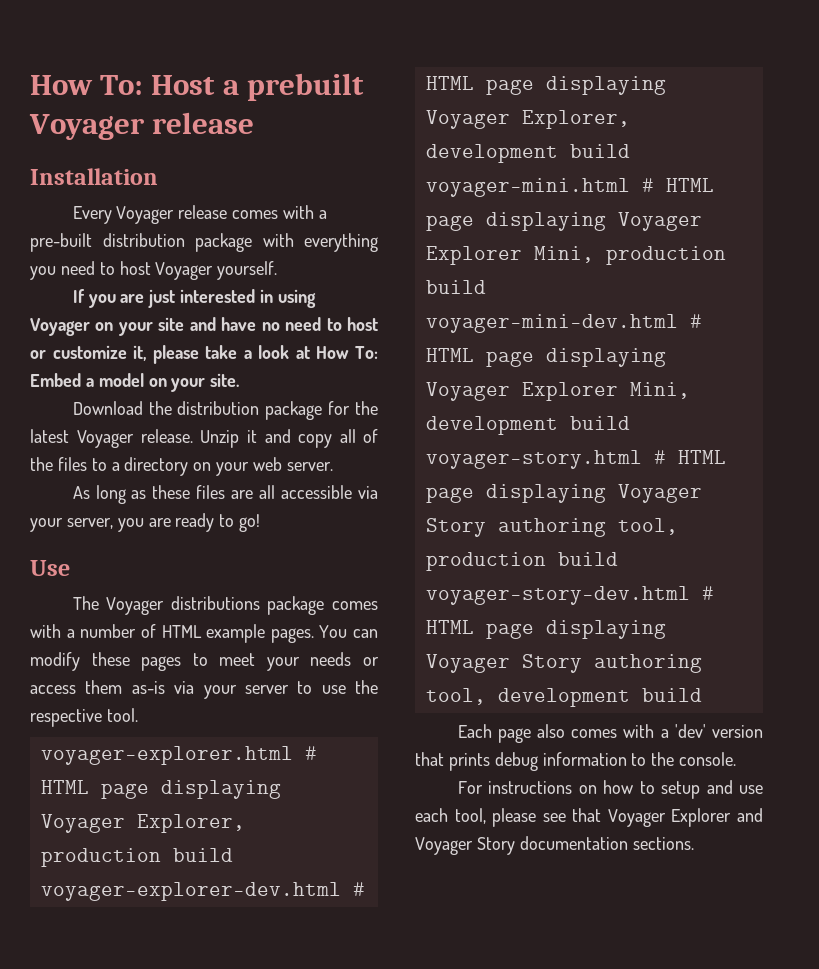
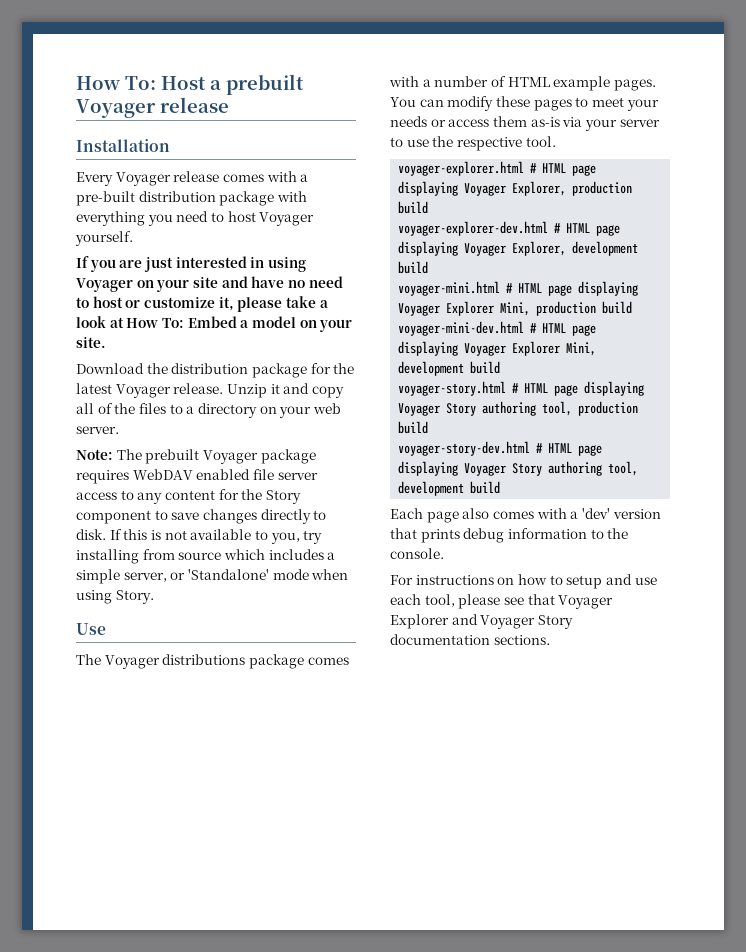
- As long as these files are all accessible via your server, you are ready to go!
+ Note: The prebuilt Voyager package requires WebDAV enabled file server access to any content for the Story component to save changes directly to disk. If this is not available to you, try installing from source which includes a simple server, or 'Standalone' mode when using Story.

